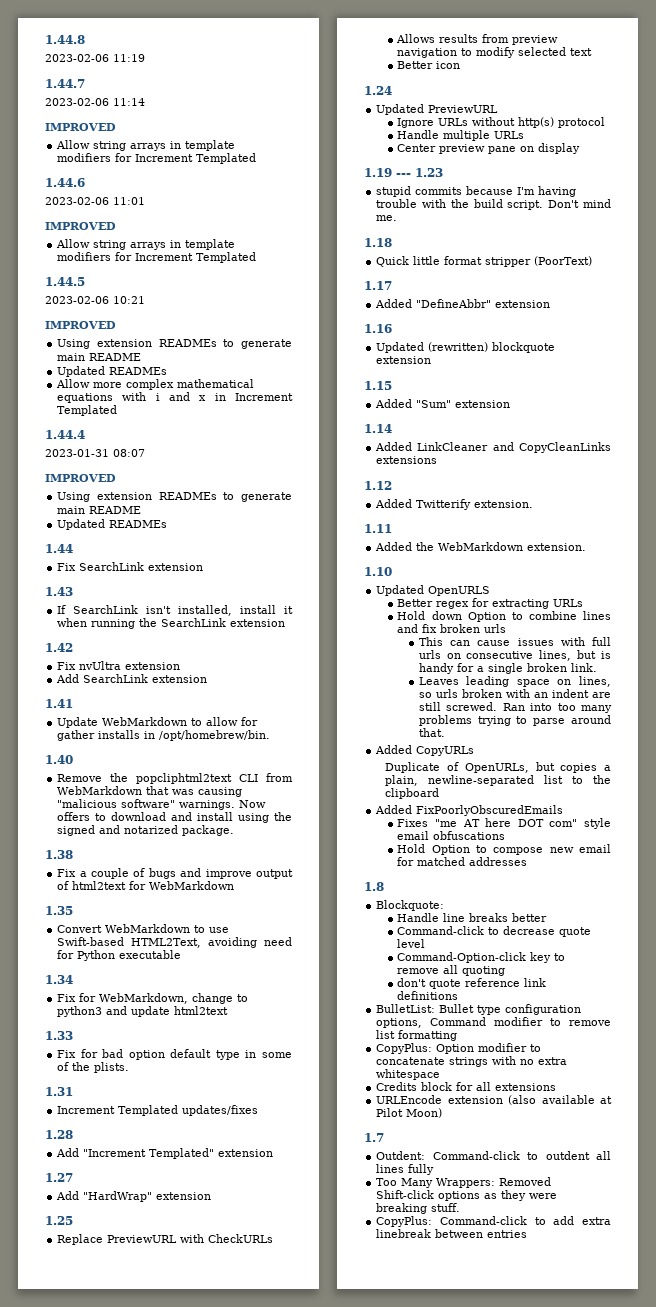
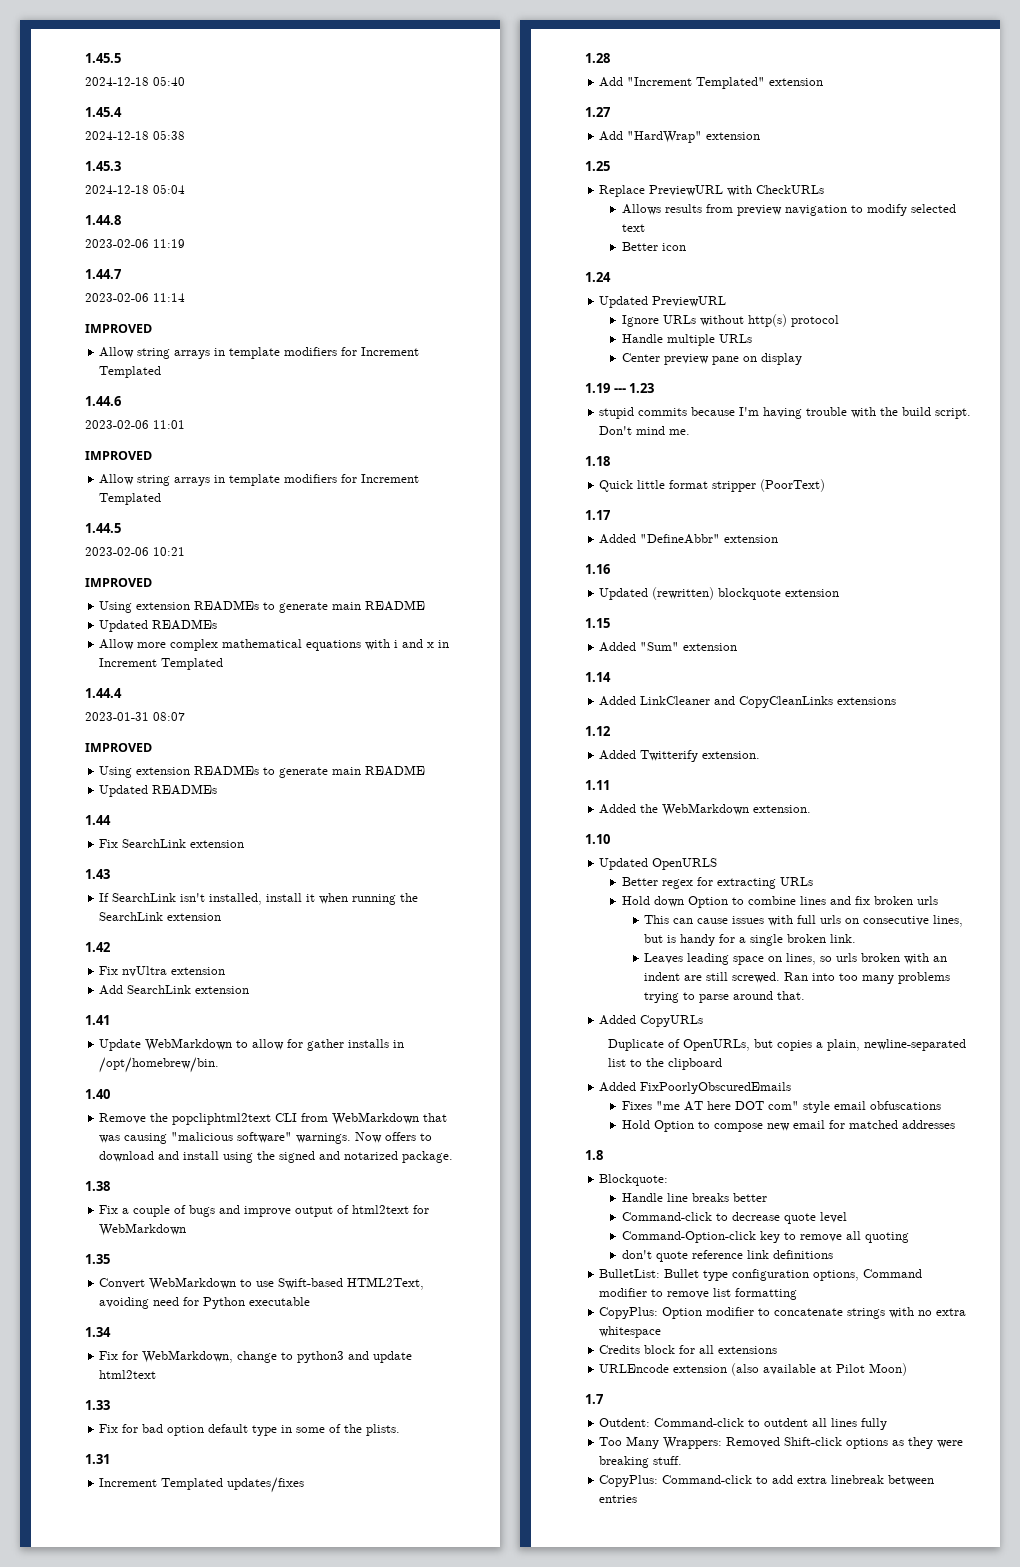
+ 1.45.5
+ 2024-12-18 05:40
+ 1.45.4
+ 2024-12-18 05:38
+ 1.45.3
+ 2024-12-18 05:04

